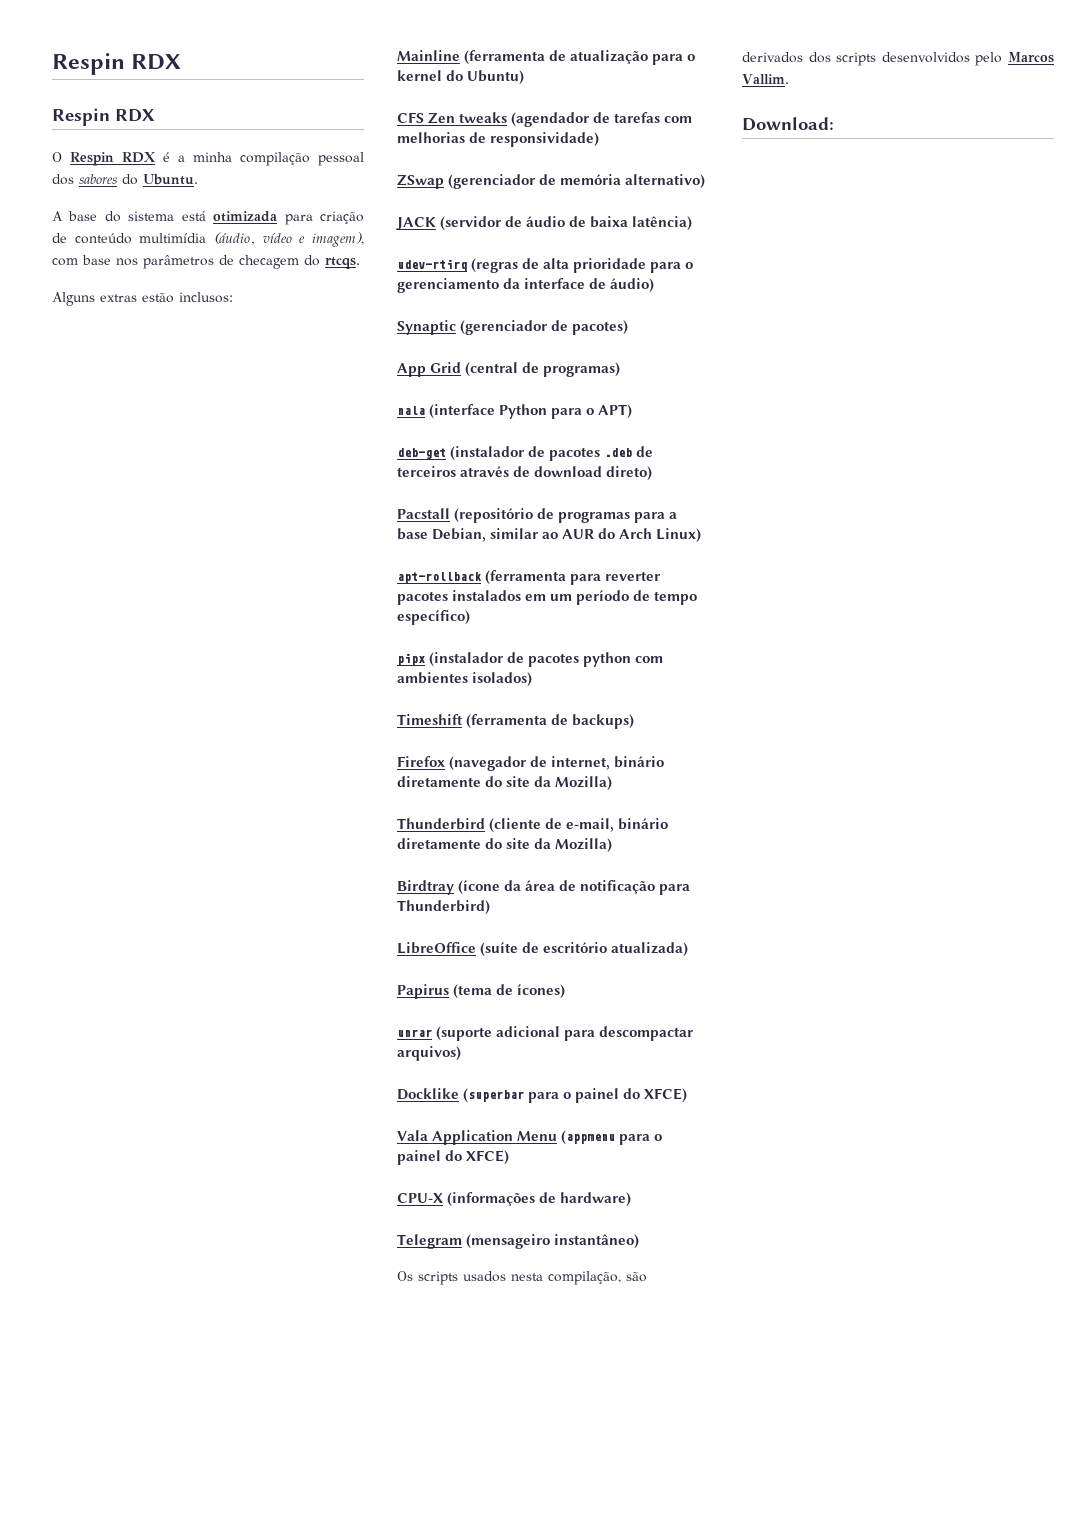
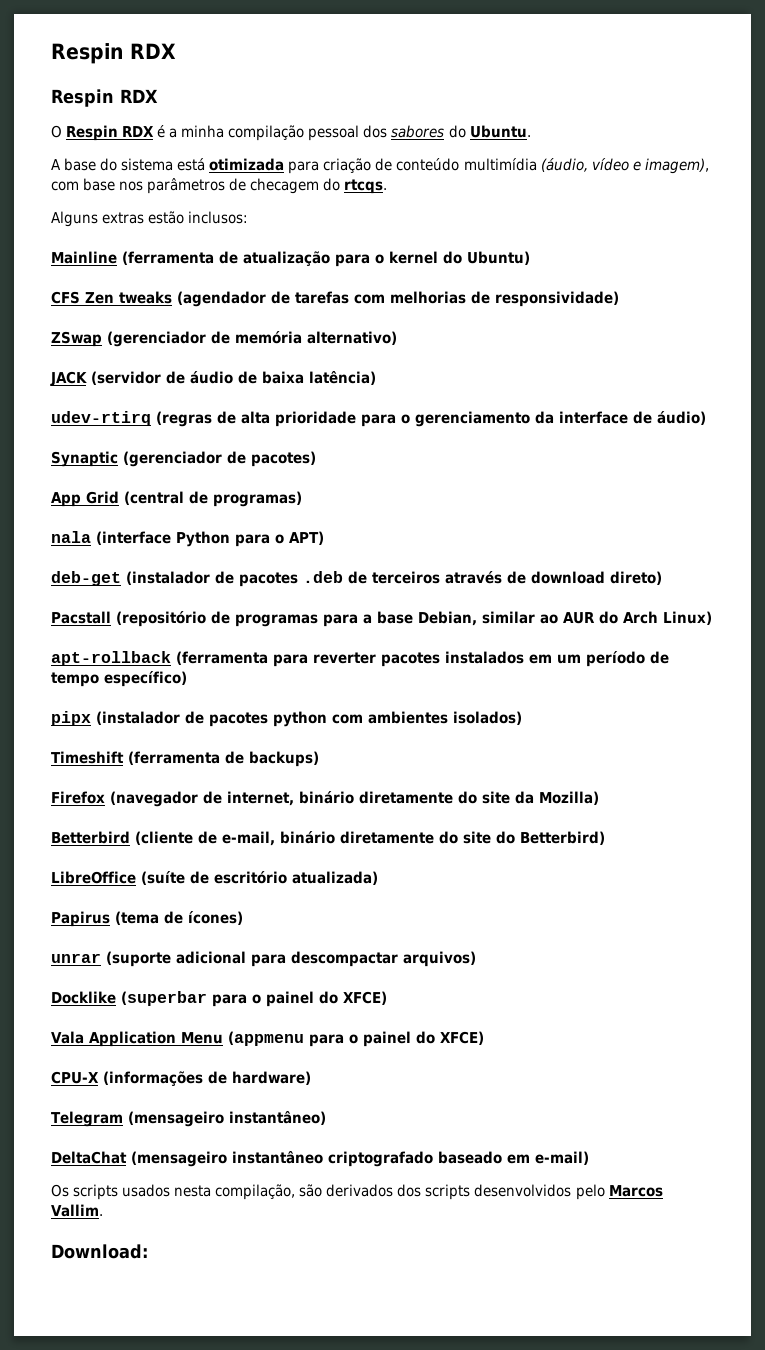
- Thunderbird (cliente de e-mail, binário diretamente do site da Mozilla)
- Birdtray (ícone da área de notificação para Thunderbird)
+ Betterbird (cliente de e-mail, binário diretamente do site do Betterbird)
+ DeltaChat (mensageiro instantâneo criptografado baseado em e-mail)

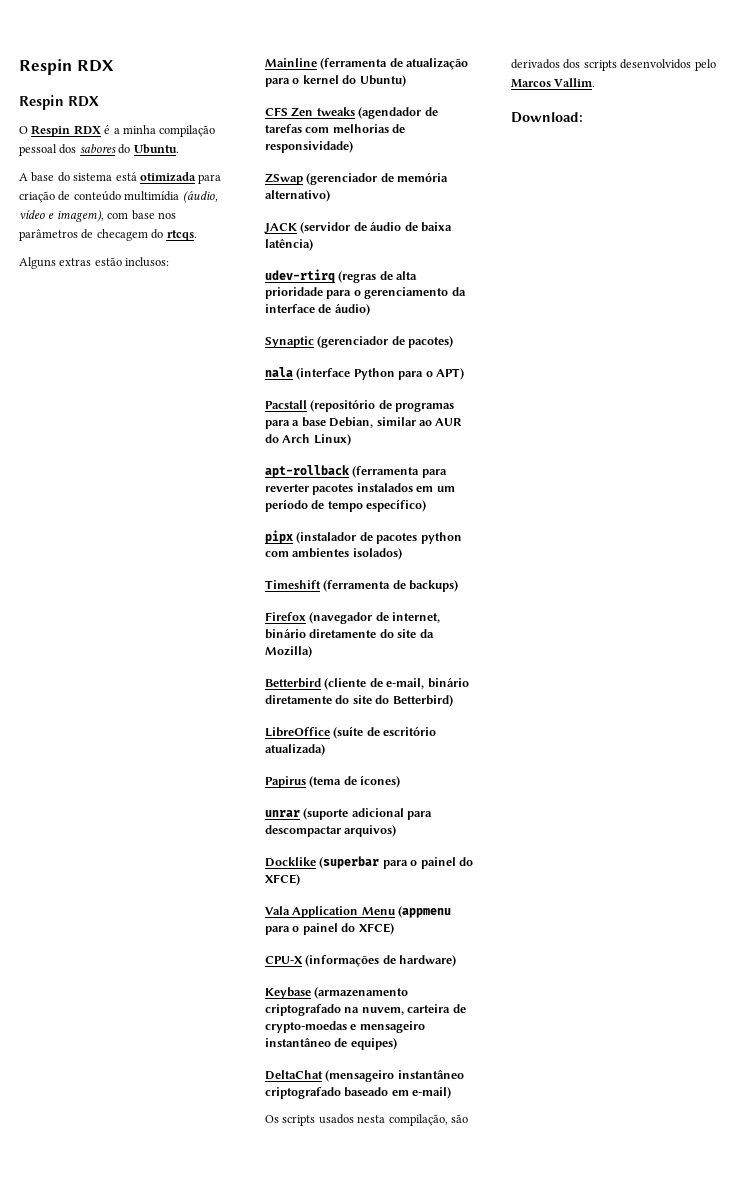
- App Grid (central de programas)
- deb-get (instalador de pacotes .deb de terceiros através de download direto)
- Telegram (mensageiro instantâneo)
+ Keybase (armazenamento criptografado na nuvem, carteira de crypto-moedas e mensageiro instantâneo de equipes)

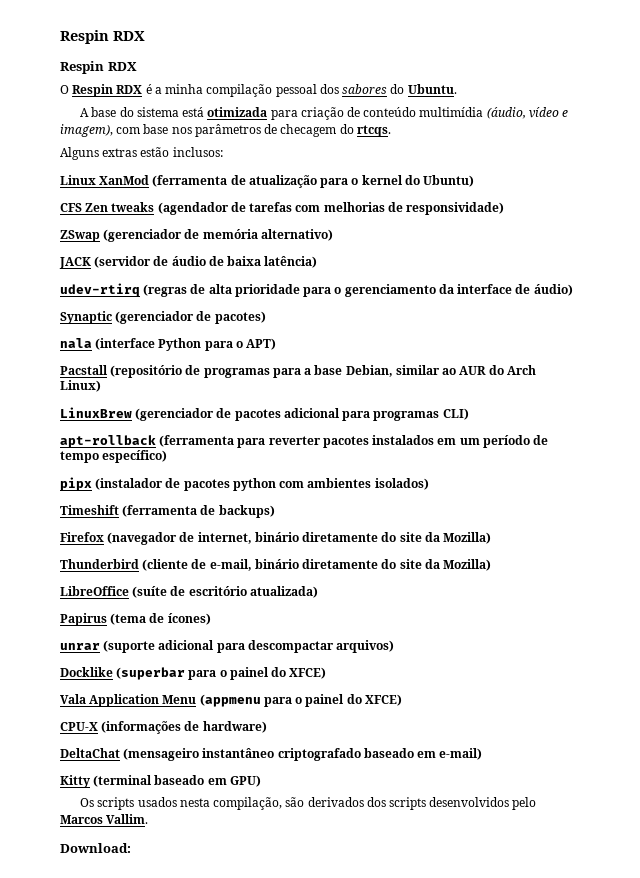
- Mainline (ferramenta de atualização para o kernel do Ubuntu)
+ Linux XanMod (ferramenta de atualização para o kernel do Ubuntu)
+ LinuxBrew (gerenciador de pacotes adicional para programas CLI)
- Betterbird (cliente de e-mail, binário diretamente do site do Betterbird)
+ Thunderbird (cliente de e-mail, binário diretamente do site da Mozilla)
- Keybase (armazenamento criptografado na nuvem, carteira de crypto-moedas e mensageiro instantâneo de equipes)
+ Kitty (terminal baseado em GPU)

